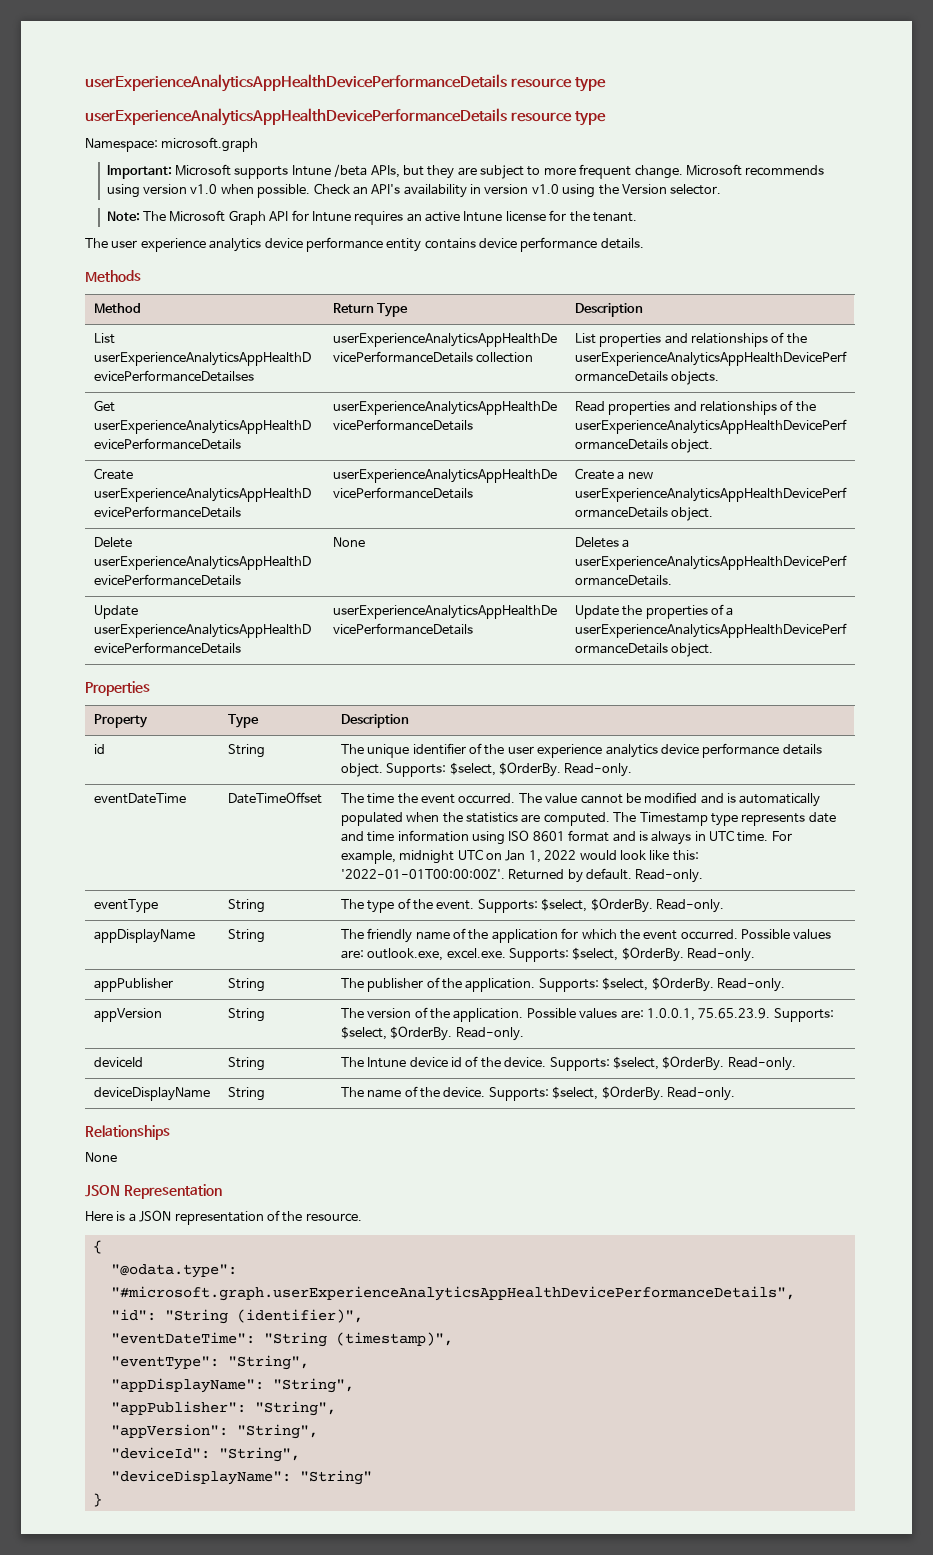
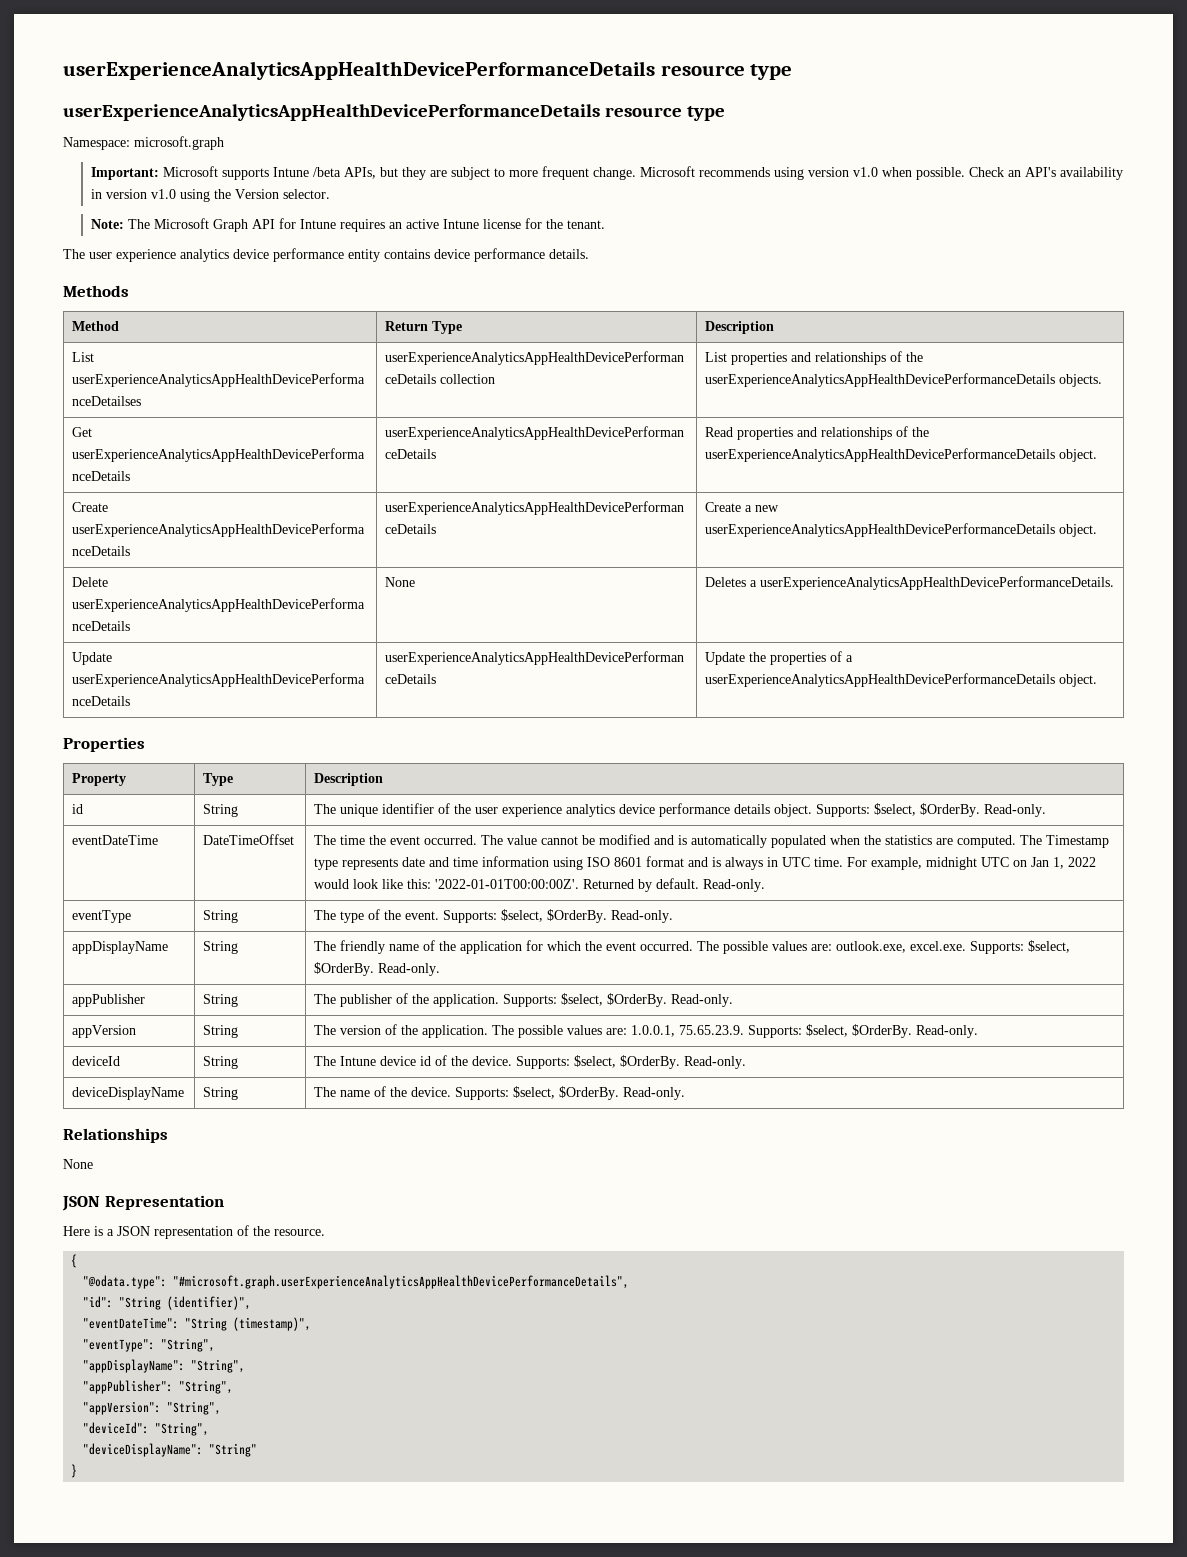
- appDisplayName | String | The friendly name of the application for which the event occurred. Possible values are: outlook.exe, excel.exe. Supports: $select, $OrderBy. Read-only.
+ appDisplayName | String | The friendly name of the application for which the event occurred. The possible values are: outlook.exe, excel.exe. Supports: $select, $OrderBy. Read-only.
- appVersion | String | The version of the application. Possible values are: 1.0.0.1, 75.65.23.9. Supports: $select, $OrderBy. Read-only.
+ appVersion | String | The version of the application. The possible values are: 1.0.0.1, 75.65.23.9. Supports: $select, $OrderBy. Read-only.

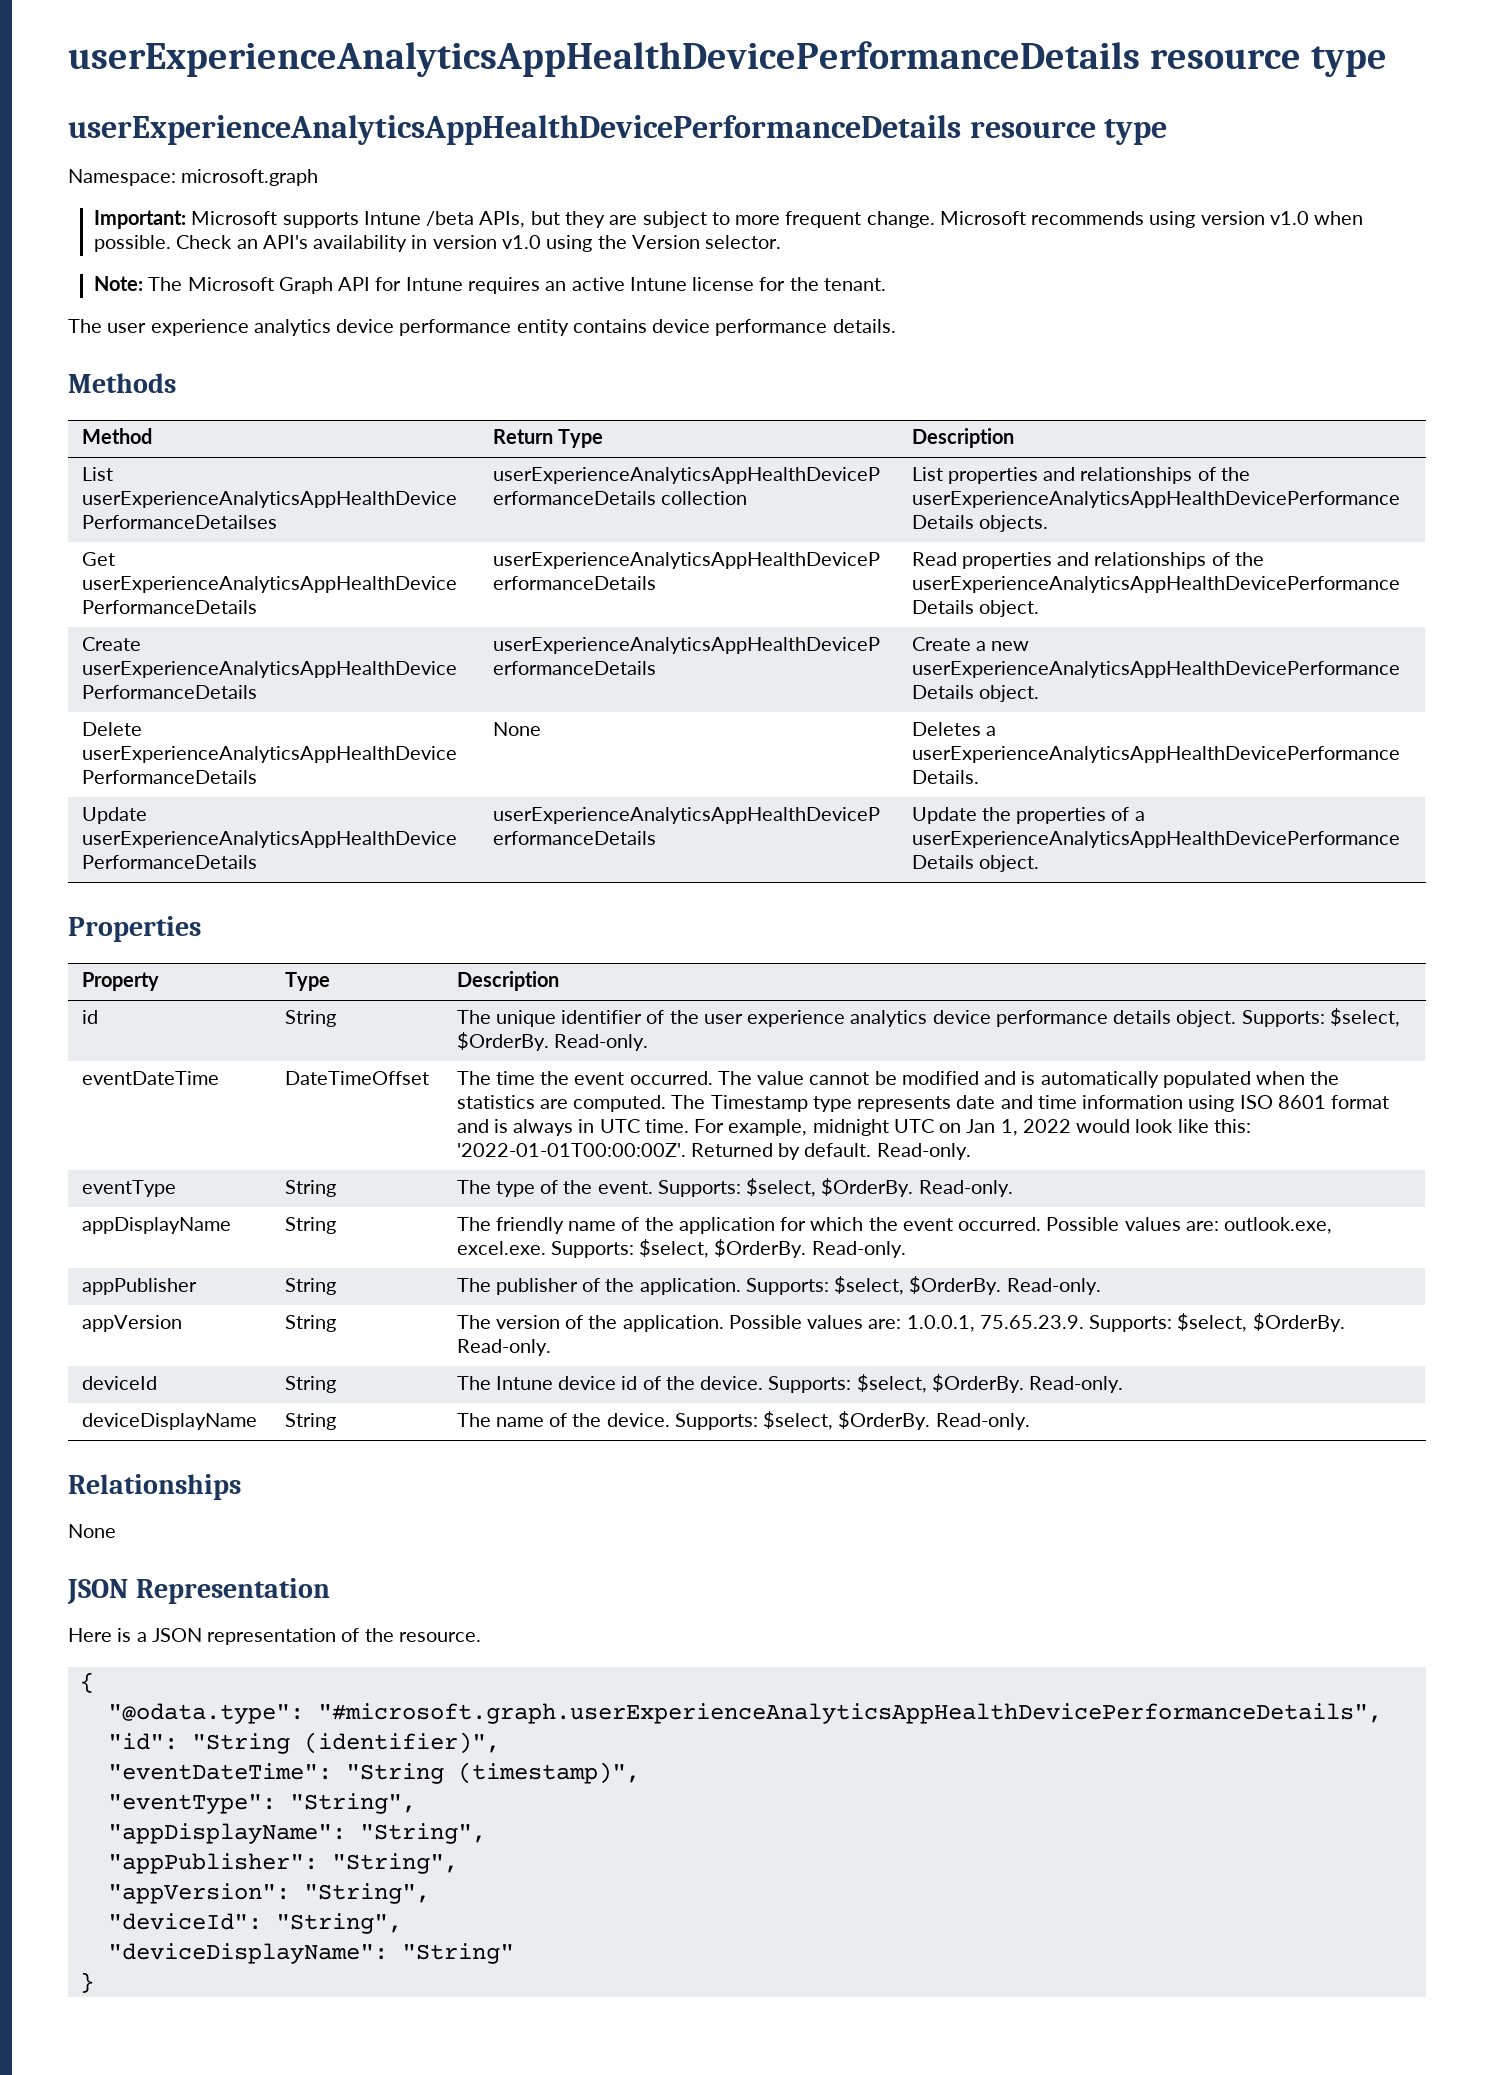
- appDisplayName | String | The friendly name of the application for which the event occurred. The possible values are: outlook.exe, excel.exe. Supports: $select, $OrderBy. Read-only.
+ appDisplayName | String | The friendly name of the application for which the event occurred. Possible values are: outlook.exe, excel.exe. Supports: $select, $OrderBy. Read-only.
- appVersion | String | The version of the application. The possible values are: 1.0.0.1, 75.65.23.9. Supports: $select, $OrderBy. Read-only.
+ appVersion | String | The version of the application. Possible values are: 1.0.0.1, 75.65.23.9. Supports: $select, $OrderBy. Read-only.

